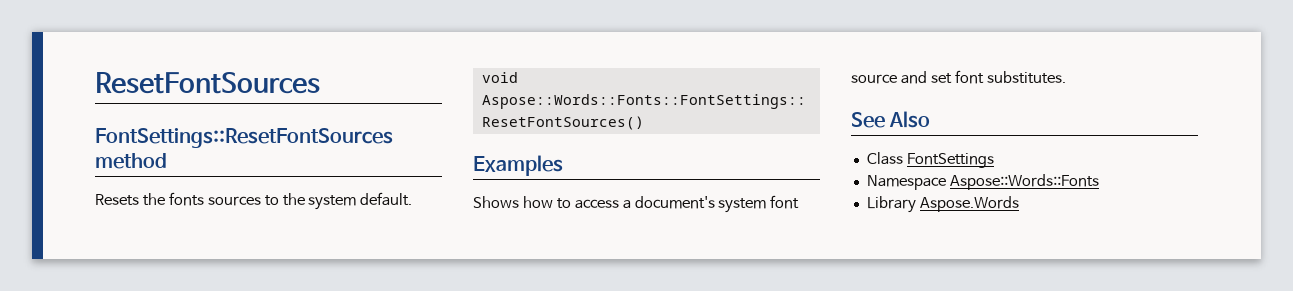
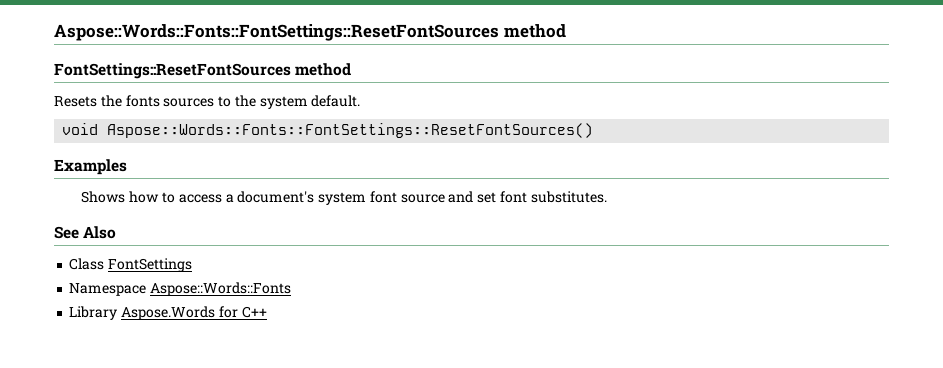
- ResetFontSources
+ Aspose::Words::Fonts::FontSettings::ResetFontSources method
- Library Aspose.Words
+ Library Aspose.Words for C++

